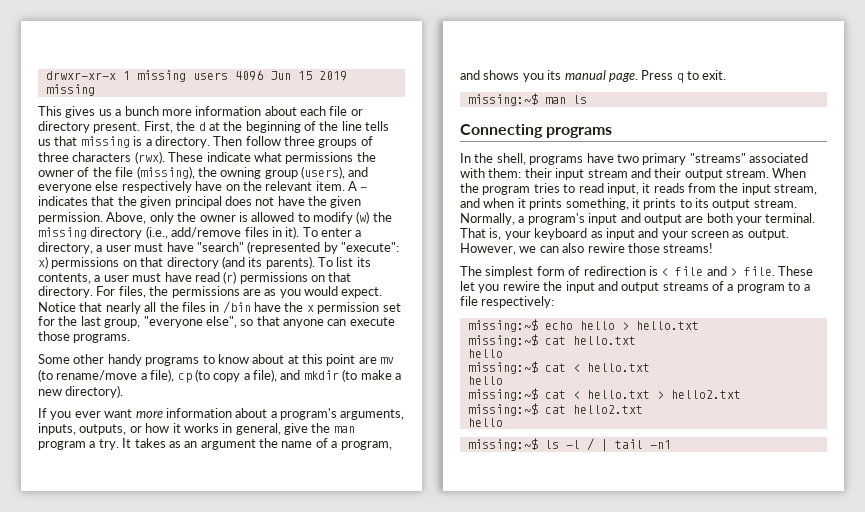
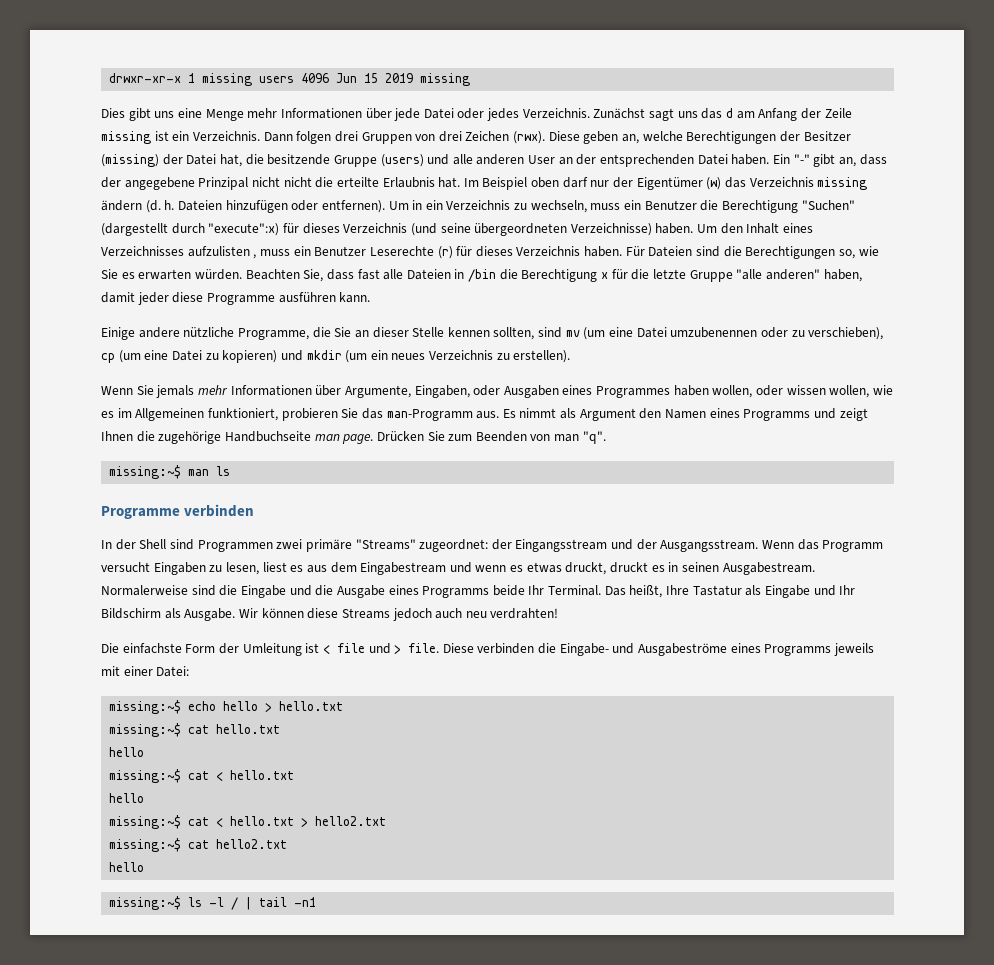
- This gives us a bunch more information about each file or directory present. First, the d at the beginning of the line tells us that missing is a directory. Then follow three groups of three characters (rwx). These indicate what permissions the owner of the file (missing), the owning group (users), and everyone else respectively have on the relevant item. A - indicates that the given principal does not have the given permission. Above, only the owner is allowed to modify (w) the missing directory (i.e., add/remove files in it). To enter a directory, a user must have "search" (represented by "execute": x) permissions on that directory (and its parents). To list its contents, a user must have read (r) permissions on that directory. For files, the permissions are as you would expect. Notice that nearly all the files in /bin have the x permission set for the last group, "everyone else", so that anyone can execute those programs.
- Some other handy programs to know about at this point are mv (to rename/move a file), cp (to copy a file), and mkdir (to make a new directory).
- If you ever want more information about a program's arguments, inputs, outputs, or how it works in general, give the man program a try. It takes as an argument the name of a program, and shows you its manual page. Press q to exit.
+ Dies gibt uns eine Menge mehr Informationen über jede Datei oder jedes Verzeichnis. Zunächst sagt uns das d am Anfang der Zeile missing ist ein Verzeichnis. Dann folgen drei Gruppen von drei Zeichen (rwx). Diese geben an, welche Berechtigungen der Besitzer (missing) der Datei hat, die besitzende Gruppe (users) und alle anderen User an der entsprechenden Datei haben. Ein "-" gibt an, dass der angegebene Prinzipal nicht nicht die erteilte Erlaubnis hat. Im Beispiel oben darf nur der Eigentümer (w) das Verzeichnis missing ändern (d. h. Dateien hinzufügen oder entfernen). Um in ein Verzeichnis zu wechseln, muss ein Benutzer die Berechtigung "Suchen" (dargestellt durch "execute":x) für dieses Verzeichnis (und seine übergeordneten Verzeichnisse) haben. Um den Inhalt eines Verzeichnisses aufzulisten , muss ein Benutzer Leserechte (r) für dieses Verzeichnis haben. Für Dateien sind die Berechtigungen so, wie Sie es erwarten würden. Beachten Sie, dass fast alle Dateien in /bin die Berechtigung x für die letzte Gruppe "alle anderen" haben, damit jeder diese Programme ausführen kann.
+ Einige andere nützliche Programme, die Sie an dieser Stelle kennen sollten, sind mv (um eine Datei umzubenennen oder zu verschieben), cp (um eine Datei zu kopieren) und mkdir (um ein neues Verzeichnis zu erstellen).
+ Wenn Sie jemals mehr Informationen über Argumente, Eingaben, oder Ausgaben eines Programmes haben wollen, oder wissen wollen, wie es im Allgemeinen funktioniert, probieren Sie das man-Programm aus. Es nimmt als Argument den Namen eines Programms und zeigt Ihnen die zugehörige Handbuchseite man page. Drücken Sie zum Beenden von man "q".
- Connecting programs
+ Programme verbinden
- In the shell, programs have two primary "streams" associated with them: their input stream and their output stream. When the program tries to read input, it reads from the input stream, and when it prints something, it prints to its output stream. Normally, a program's input and output are both your terminal. That is, your keyboard as input and your screen as output. However, we can also rewire those streams!
- The simplest form of redirection is < file and > file.
+ In der Shell sind Programmen zwei primäre "Streams" zugeordnet: der Eingangsstream und der Ausgangsstream. Wenn das Programm versucht Eingaben zu lesen, liest es aus dem Eingabestream und wenn es etwas druckt, druckt es in seinen Ausgabestream. Normalerweise sind die Eingabe und die Ausgabe eines Programms beide Ihr Terminal. Das heißt, Ihre Tastatur als Eingabe und Ihr Bildschirm als Ausgabe. Wir können diese Streams jedoch auch neu verdrahten!
+ Die einfachste Form der Umleitung ist < file und > file.
- These let you rewire the input and output streams of a program to a file respectively:
+ Diese verbinden die Eingabe- und Ausgabeströme eines Programms jeweils mit einer Datei:

